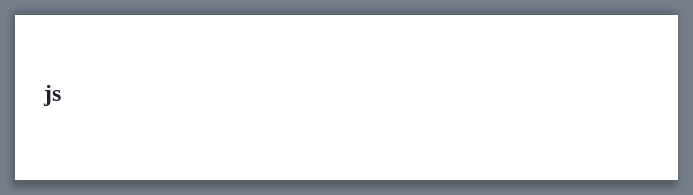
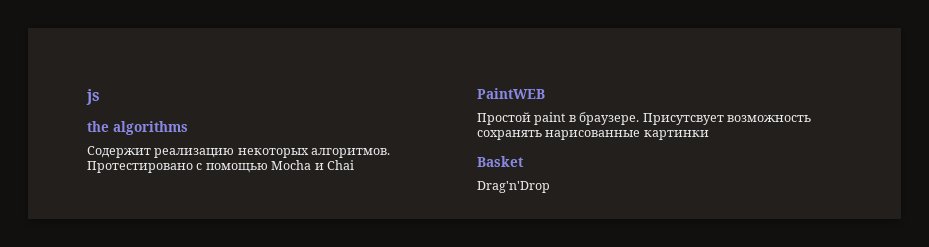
+ the algorithms
+ Содержит реализацию некоторых алгоритмов. Протестировано с помощью Mocha и Chai
+ PaintWEB
+ Простой paint в браузере. Присутсвует возможность сохранять нарисованные картинки
+ Basket
+ Drag'n'Drop

